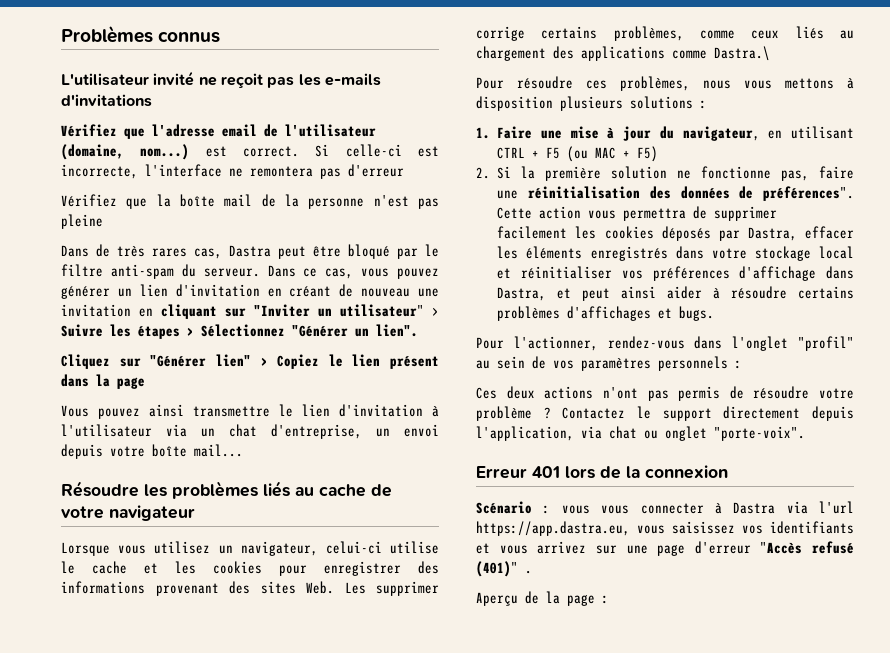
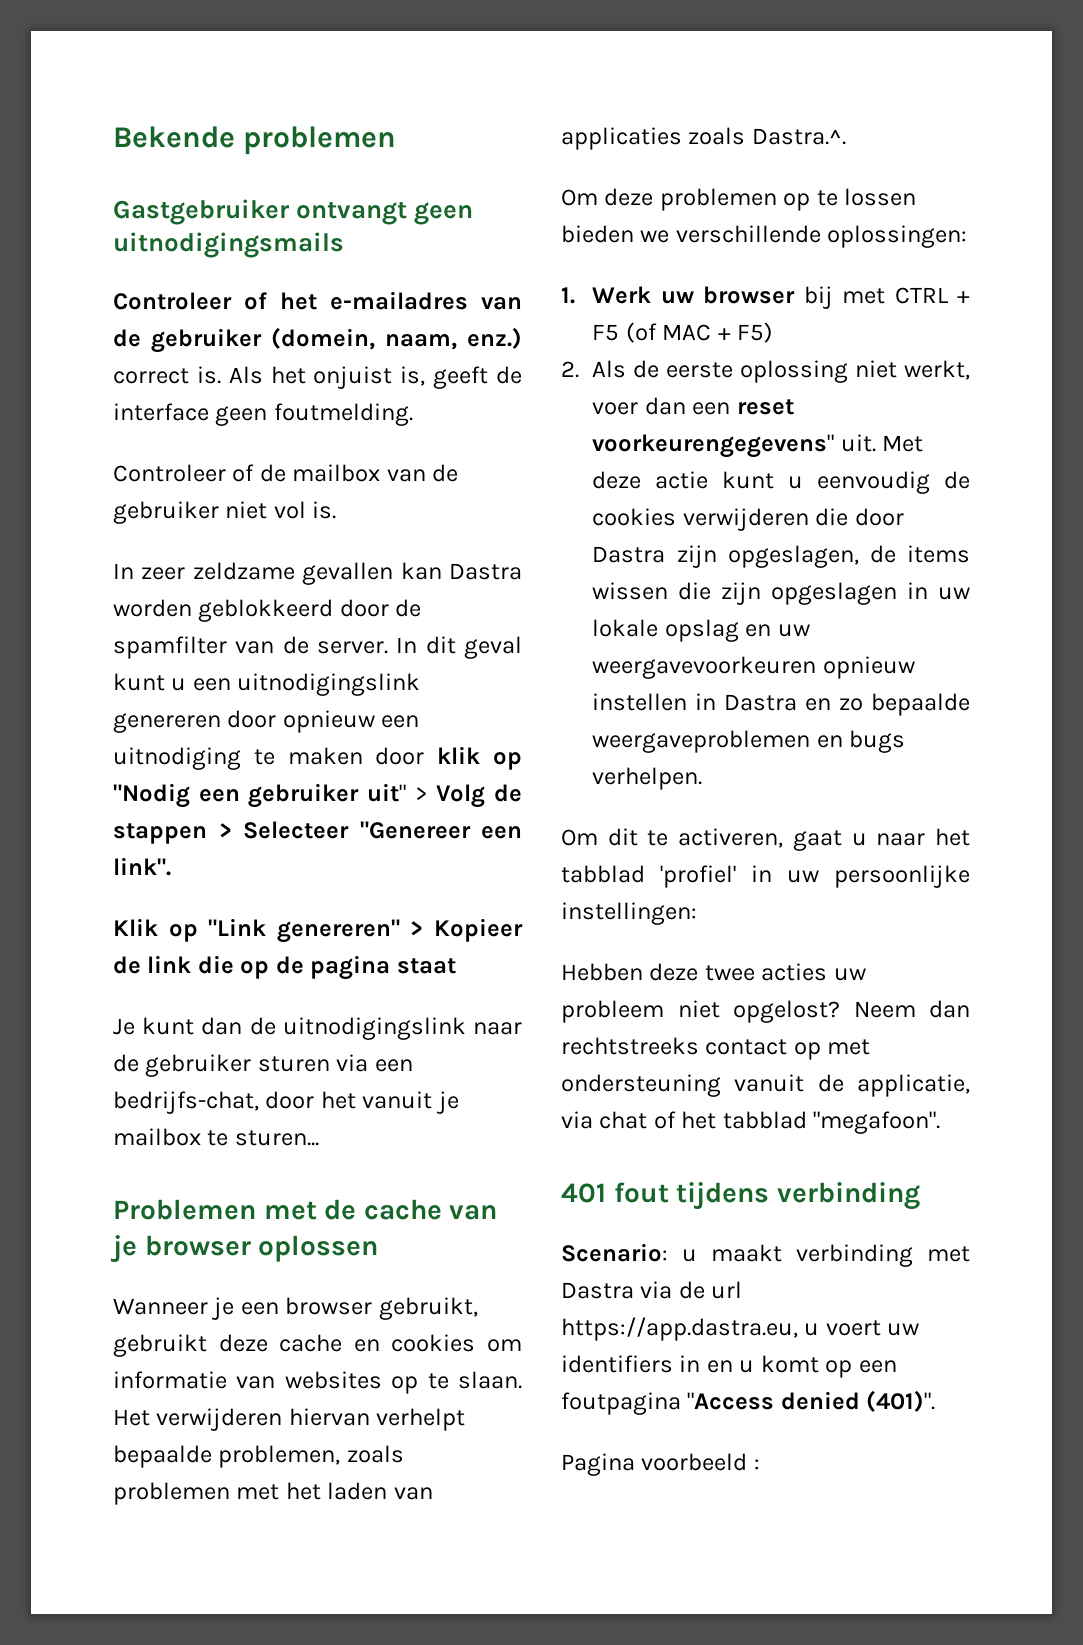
- Problèmes connus
- L'utilisateur invité ne reçoit pas les e-mails d'invitations
- Vérifiez que l'adresse email de l'utilisateur (domaine, nom...) est correct. Si celle-ci est incorrecte, l'interface ne remontera pas d'erreur
- Vérifiez que la boîte mail de la personne n'est pas pleine
- Dans de très rares cas, Dastra peut être bloqué par le filtre anti-spam du serveur. Dans ce cas, vous pouvez générer un lien d'invitation en créant de nouveau une invitation en cliquant sur "Inviter un utilisateur" > Suivre les étapes > Sélectionnez "Générer un lien".
- Cliquez sur "Générer lien" > Copiez le lien présent dans la page
- Vous pouvez ainsi transmettre le lien d'invitation à l'utilisateur via un chat d'entreprise, un envoi depuis votre boîte mail...
- Résoudre les problèmes liés au cache de votre navigateur
- Lorsque vous utilisez un navigateur, celui-ci utilise le cache et les cookies pour enregistrer des informations provenant des sites Web. Les supprimer corrige certains problèmes, comme ceux liés au chargement des applications comme Dastra.\
- Pour résoudre ces problèmes, nous vous mettons à disposition plusieurs solutions :
- 1. Faire une mise à jour du navigateur, en utilisant CTRL + F5 (ou MAC + F5)
+ Bekende problemen
+ Gastgebruiker ontvangt geen uitnodigingsmails
+ Controleer of het e-mailadres van de gebruiker (domein, naam, enz.) correct is. Als het onjuist is, geeft de interface geen foutmelding.
+ Controleer of de mailbox van de gebruiker niet vol is.
+ In zeer zeldzame gevallen kan Dastra worden geblokkeerd door de spamfilter van de server. In dit geval kunt u een uitnodigingslink genereren door opnieuw een uitnodiging te maken door klik op "Nodig een gebruiker uit" > Volg de stappen > Selecteer "Genereer een link".
+ Klik op "Link genereren" > Kopieer de link die op de pagina staat
+ Je kunt dan de uitnodigingslink naar de gebruiker sturen via een bedrijfs-chat, door het vanuit je mailbox te sturen...
+ Problemen met de cache van je browser oplossen
+ Wanneer je een browser gebruikt, gebruikt deze cache en cookies om informatie van websites op te slaan. Het verwijderen hiervan verhelpt bepaalde problemen, zoals problemen met het laden van applicaties zoals Dastra.^.
+ Om deze problemen op te lossen bieden we verschillende oplossingen:
+ 1. Werk uw browser bij met CTRL + F5 (of MAC + F5)
- 2. Si la première solution ne fonctionne pas, faire une réinitialisation des données de préférences". Cette action vous permettra de supprimer facilement les cookies déposés par Dastra, effacer les éléments enregistrés dans votre stockage local et réinitialiser vos préférences d'affichage dans Dastra, et peut ainsi aider à résoudre certains problèmes d'affichages et bugs.
- Pour l'actionner, rendez-vous dans l'onglet "profil" au sein de vos paramètres personnels :
- Ces deux actions n'ont pas permis de résoudre votre problème ? Contactez le support directement depuis l'application, via chat ou onglet "porte-voix".
- Erreur 401 lors de la connexion
- Scénario : vous vous connecter à Dastra via l'url https://app.dastra.eu, vous saisissez vos identifiants et vous arrivez sur une page d'erreur "Accès refusé (401)" .
- Aperçu de la page :
+ 2. Als de eerste oplossing niet werkt, voer dan een reset voorkeurengegevens" uit. Met deze actie kunt u eenvoudig de cookies verwijderen die door Dastra zijn opgeslagen, de items wissen die zijn opgeslagen in uw lokale opslag en uw weergavevoorkeuren opnieuw instellen in Dastra en zo bepaalde weergaveproblemen en bugs verhelpen.
+ Om dit te activeren, gaat u naar het tabblad 'profiel' in uw persoonlijke instellingen:
+ Hebben deze twee acties uw probleem niet opgelost? Neem dan rechtstreeks contact op met ondersteuning vanuit de applicatie, via chat of het tabblad "megafoon".
+ 401 fout tijdens verbinding
+ Scenario: u maakt verbinding met Dastra via de url https://app.dastra.eu, u voert uw identifiers in en u komt op een foutpagina "Access denied (401)".
+ Pagina voorbeeld :

